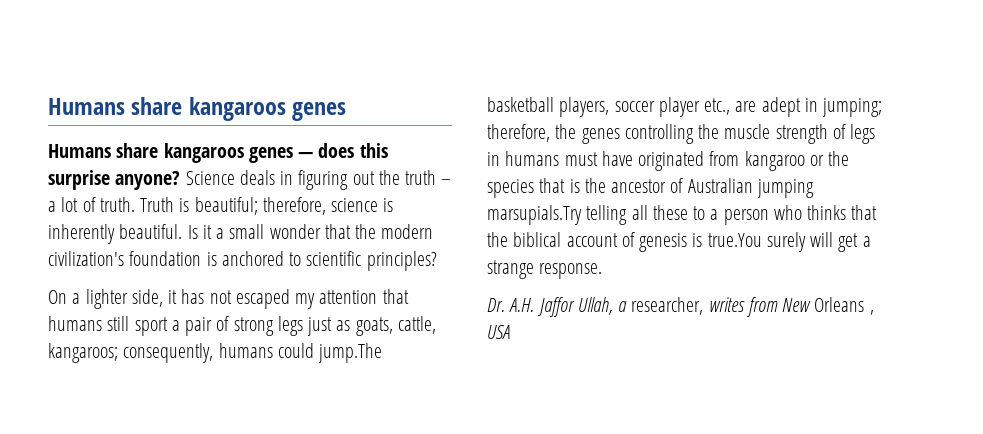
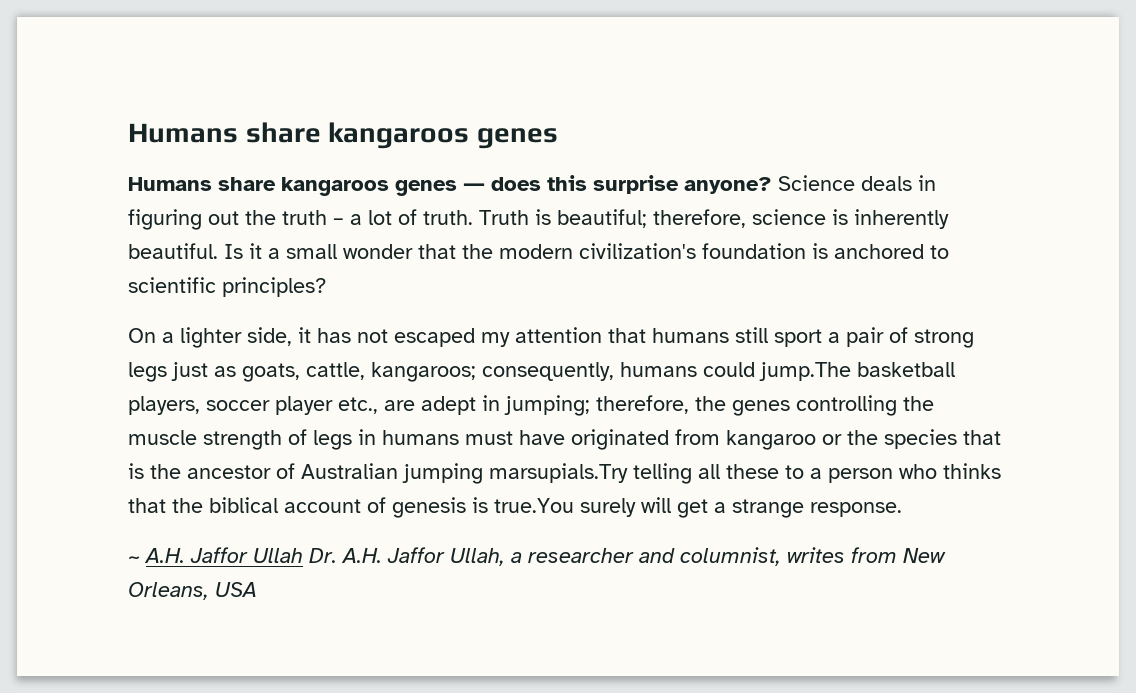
- Dr. A.H. Jaffor Ullah, a researcher, writes from New Orleans , USA
+ ~ A.H. Jaffor Ullah Dr. A.H. Jaffor Ullah, a researcher and columnist, writes from New Orleans, USA

